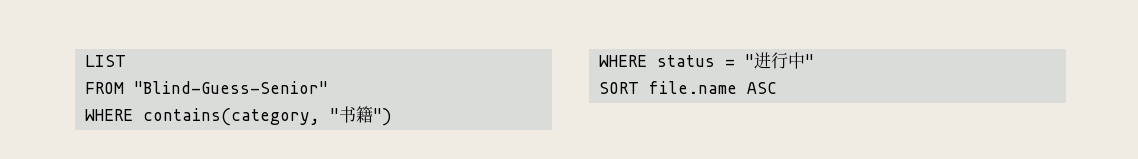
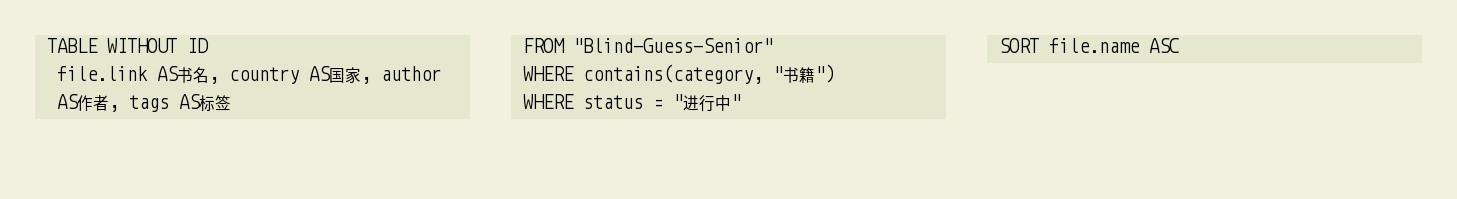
- LIST
+ TABLE WITHOUT ID
+ file.link AS书名, country AS国家, author AS作者, tags AS标签

